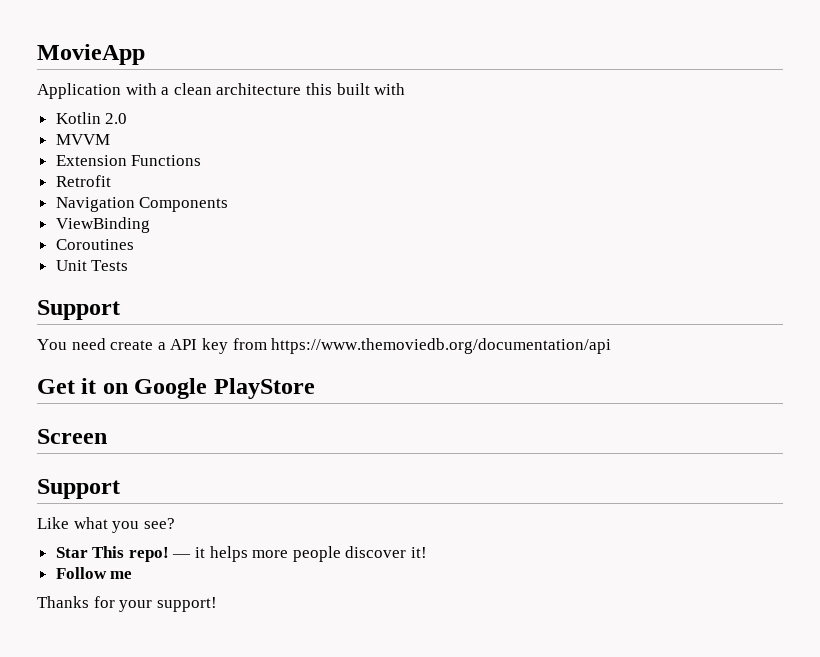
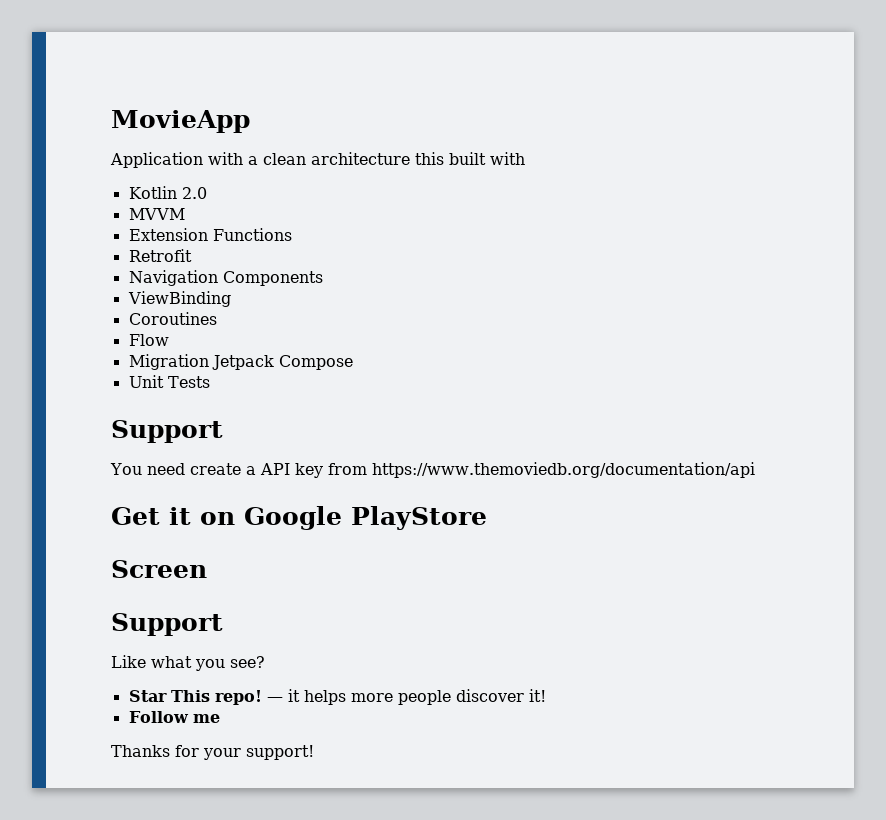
+ Flow
+ Migration Jetpack Compose

